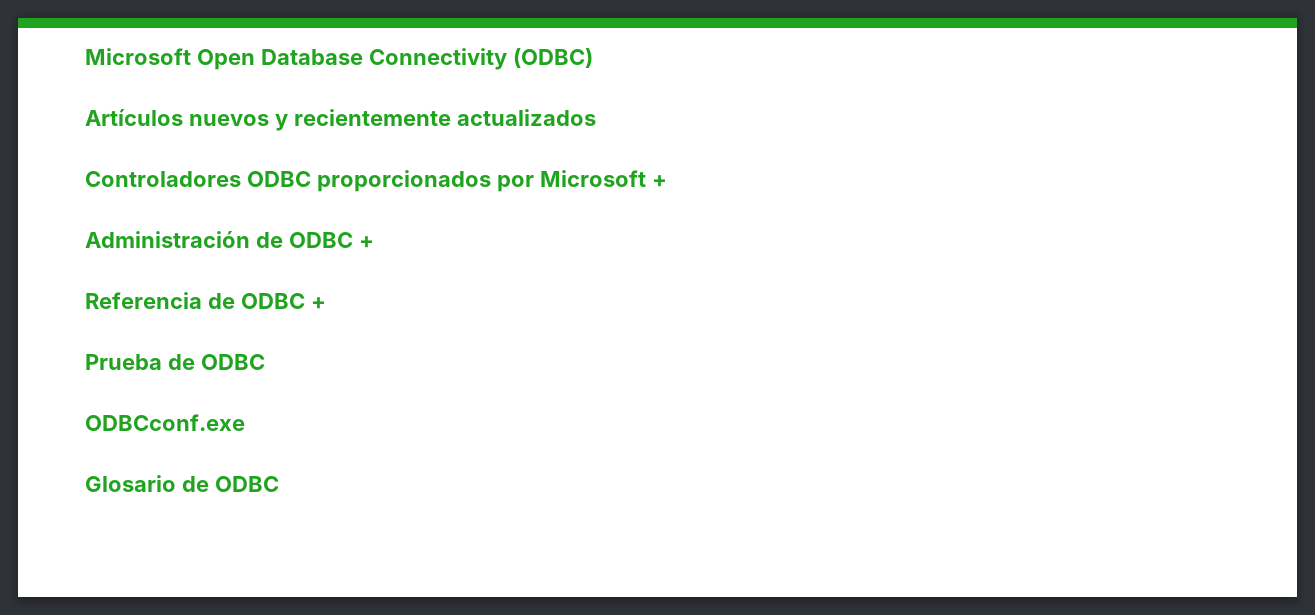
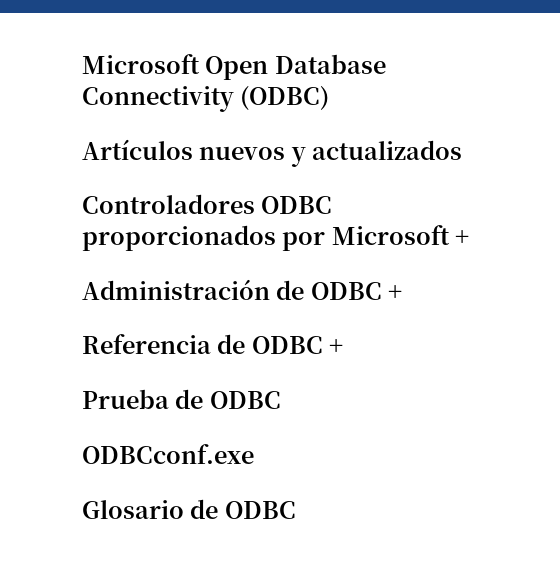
- Artículos nuevos y recientemente actualizados
+ Artículos nuevos y actualizados

